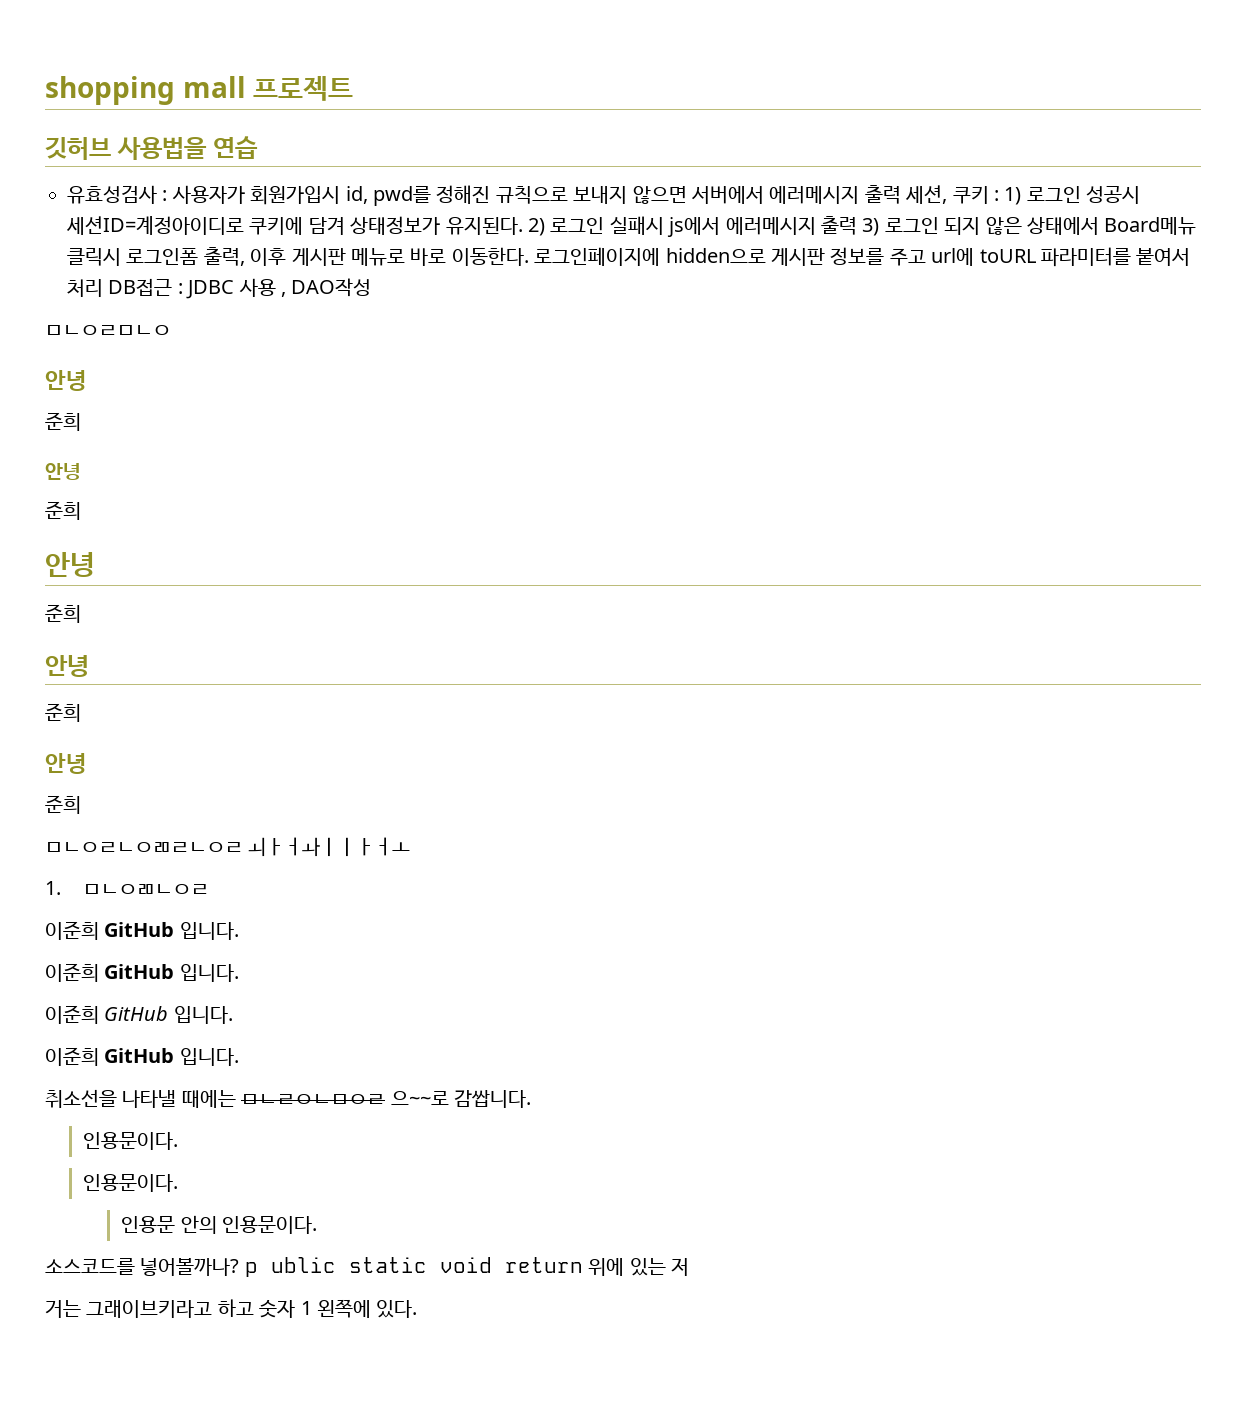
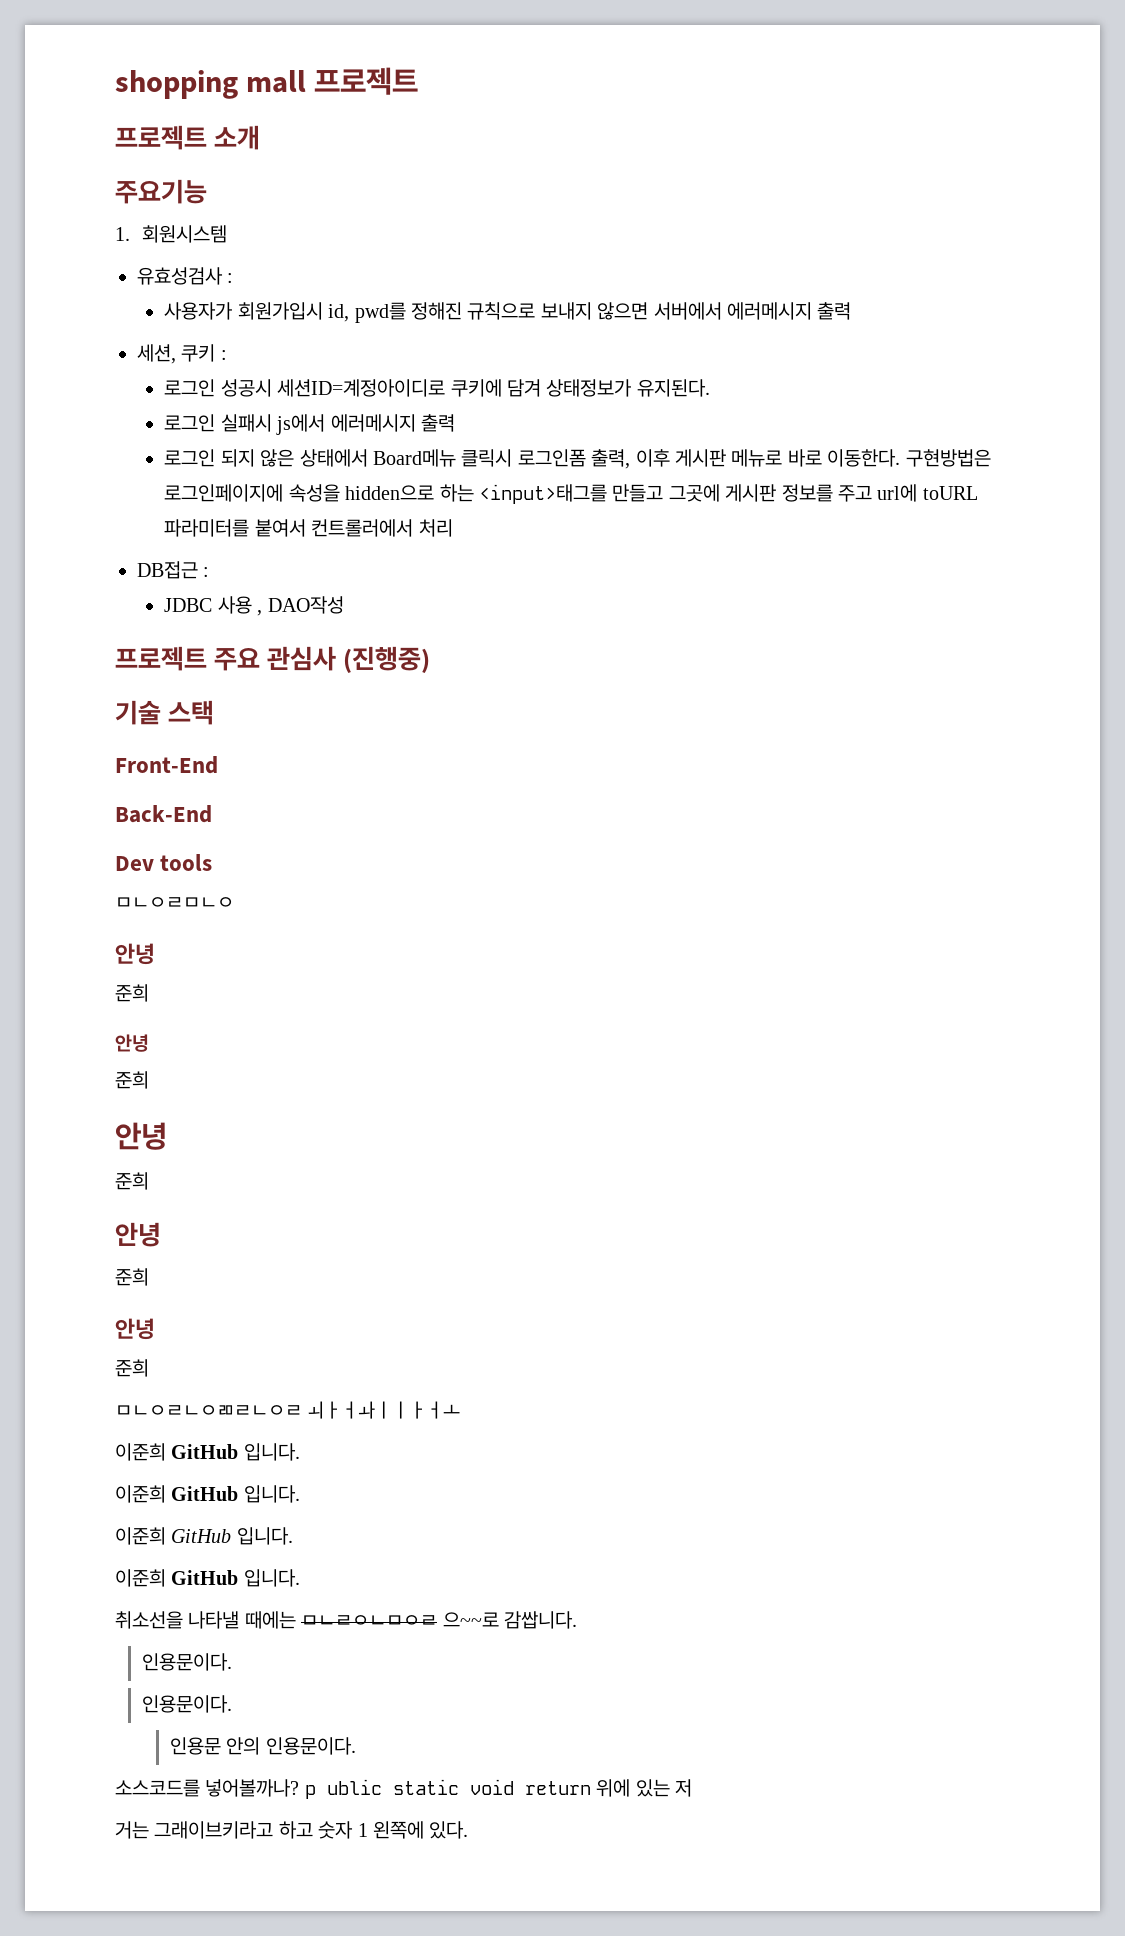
- 깃허브 사용법을 연습
+ 프로젝트 소개
+ 주요기능
+ 1. 회원시스템
- 유효성검사 : 사용자가 회원가입시 id, pwd를 정해진 규칙으로 보내지 않으면 서버에서 에러메시지 출력 세션, 쿠키 : 1) 로그인 성공시 세션ID=계정아이디로 쿠키에 담겨 상태정보가 유지된다. 2) 로그인 실패시 js에서 에러메시지 출력 3) 로그인 되지 않은 상태에서 Board메뉴 클릭시 로그인폼 출력, 이후 게시판 메뉴로 바로 이동한다.
+ 유효성검사 :
+ 사용자가 회원가입시 id, pwd를 정해진 규칙으로 보내지 않으면 서버에서 에러메시지 출력
+ 세션, 쿠키 :
+ 로그인 성공시 세션ID=계정아이디로 쿠키에 담겨 상태정보가 유지된다.
+ 로그인 실패시 js에서 에러메시지 출력
+ 로그인 되지 않은 상태에서 Board메뉴 클릭시 로그인폼 출력, 이후 게시판 메뉴로 바로 이동한다.
- 로그인페이지에 hidden으로 게시판 정보를 주고 url에 toURL 파라미터를 붙여서 처리 DB접근 : JDBC 사용 , DAO작성
+ 구현방법은 로그인페이지에 속성을 hidden으로 하는 <input>태그를 만들고 그곳에 게시판 정보를 주고 url에 toURL 파라미터를 붙여서 컨트롤러에서 처리
+ DB접근 :
+ JDBC 사용 , DAO작성
+ 프로젝트 주요 관심사 (진행중)
+ 기술 스택
+ Front-End
+ Back-End
+ Dev tools
- 1. ㅁㄴㅇㄻㄴㅇㄹ

